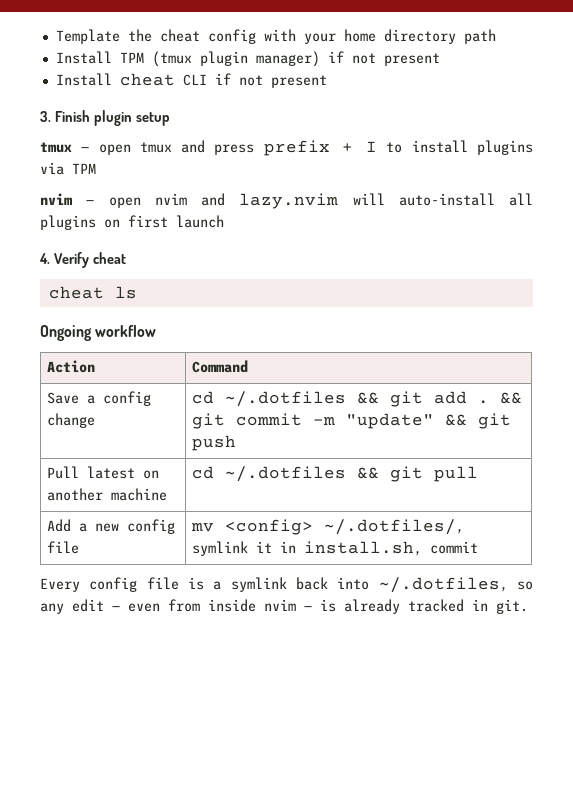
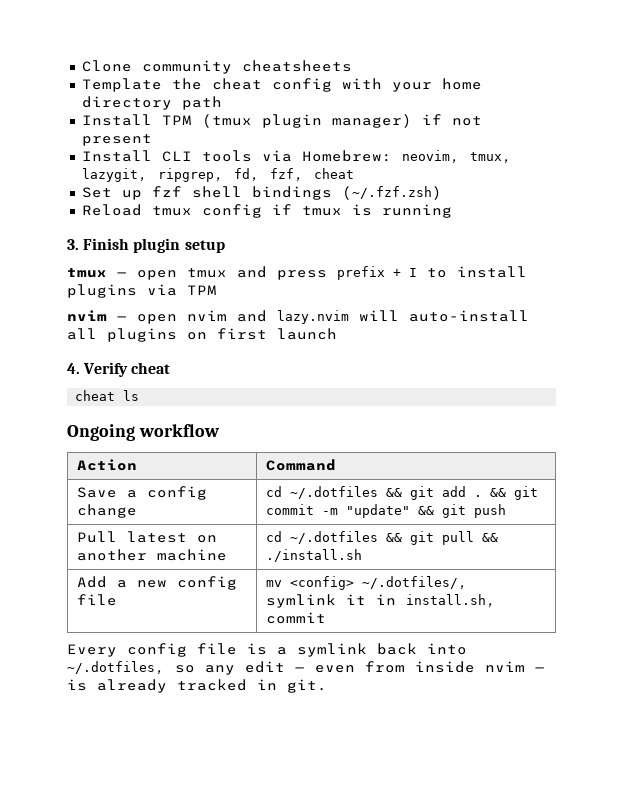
+ Clone community cheatsheets
- Install cheat CLI if not present
+ Install CLI tools via Homebrew: neovim, tmux, lazygit, ripgrep, fd, fzf, cheat
+ Set up fzf shell bindings (~/.fzf.zsh)
+ Reload tmux config if tmux is running
- Pull latest on another machine | cd ~/.dotfiles && git pull
+ Pull latest on another machine | cd ~/.dotfiles && git pull && ./install.sh

